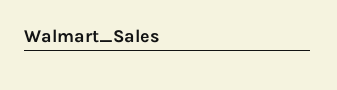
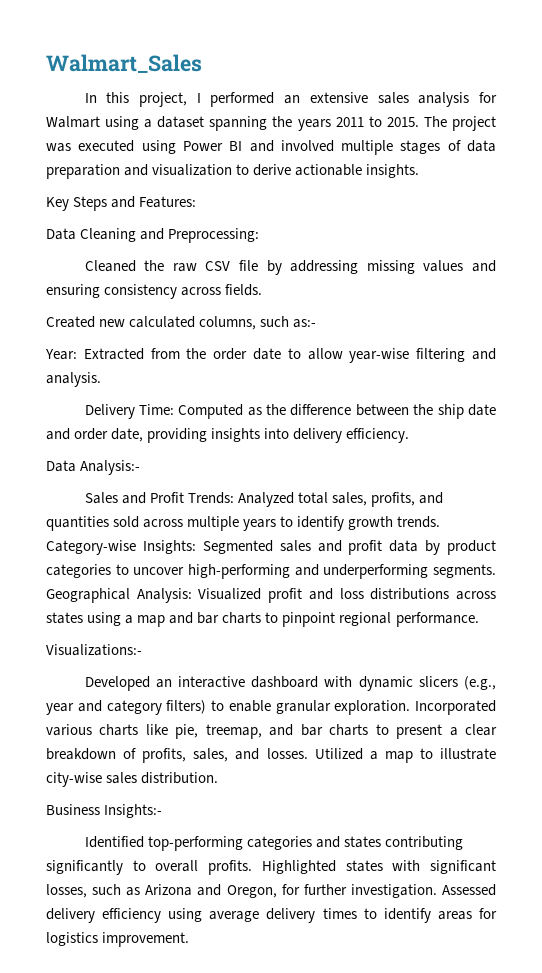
+ In this project, I performed an extensive sales analysis for Walmart using a dataset spanning the years 2011 to 2015. The project was executed using Power BI and involved multiple stages of data preparation and visualization to derive actionable insights.
+ Key Steps and Features:
+ Data Cleaning and Preprocessing:
+ Cleaned the raw CSV file by addressing missing values and ensuring consistency across fields.
+ Created new calculated columns, such as:-
+ Year: Extracted from the order date to allow year-wise filtering and analysis.
+ Delivery Time: Computed as the difference between the ship date and order date, providing insights into delivery efficiency.
+ Data Analysis:-
+ Sales and Profit Trends: Analyzed total sales, profits, and quantities sold across multiple years to identify growth trends. Category-wise Insights: Segmented sales and profit data by product categories to uncover high-performing and underperforming segments. Geographical Analysis: Visualized profit and loss distributions across states using a map and bar charts to pinpoint regional performance.
+ Visualizations:-
+ Developed an interactive dashboard with dynamic slicers (e.g., year and category filters) to enable granular exploration. Incorporated various charts like pie, treemap, and bar charts to present a clear breakdown of profits, sales, and losses. Utilized a map to illustrate city-wise sales distribution.
+ Business Insights:-
+ Identified top-performing categories and states contributing significantly to overall profits. Highlighted states with significant losses, such as Arizona and Oregon, for further investigation. Assessed delivery efficiency using average delivery times to identify areas for logistics improvement.

